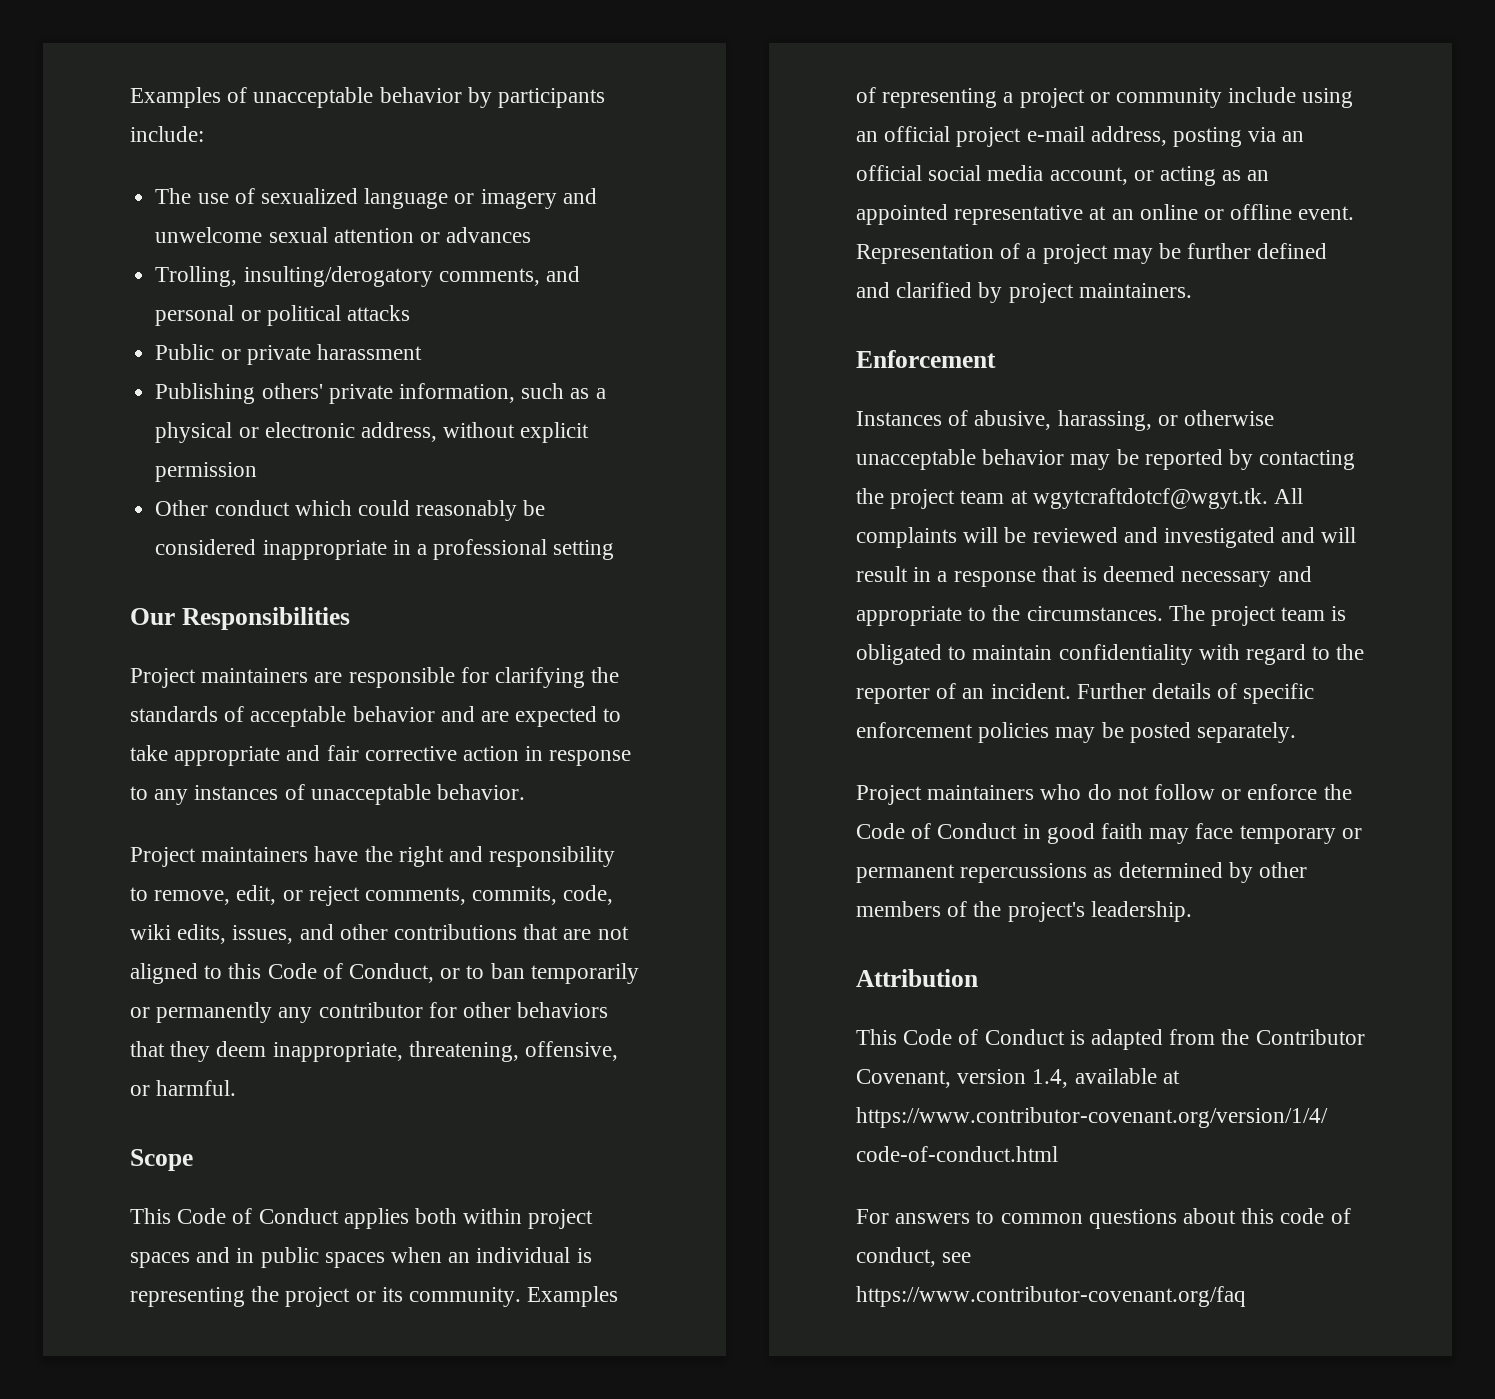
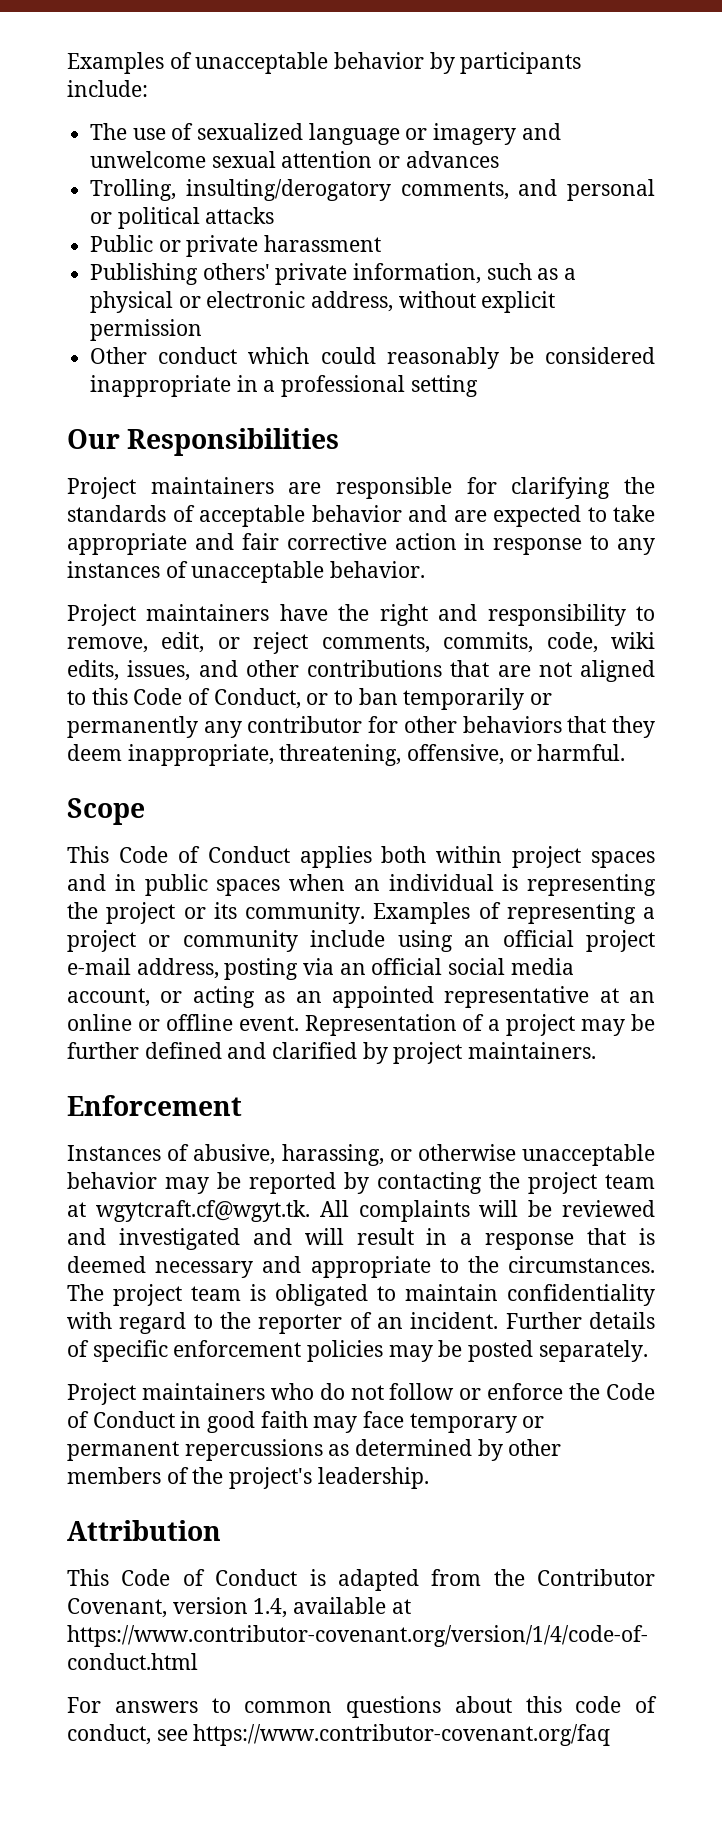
- Instances of abusive, harassing, or otherwise unacceptable behavior may be reported by contacting the project team at wgytcraftdotcf@wgyt.tk. All complaints will be reviewed and investigated and will result in a response that is deemed necessary and appropriate to the circumstances.
+ Instances of abusive, harassing, or otherwise unacceptable behavior may be reported by contacting the project team at wgytcraft.cf@wgyt.tk. All complaints will be reviewed and investigated and will result in a response that is deemed necessary and appropriate to the circumstances.

